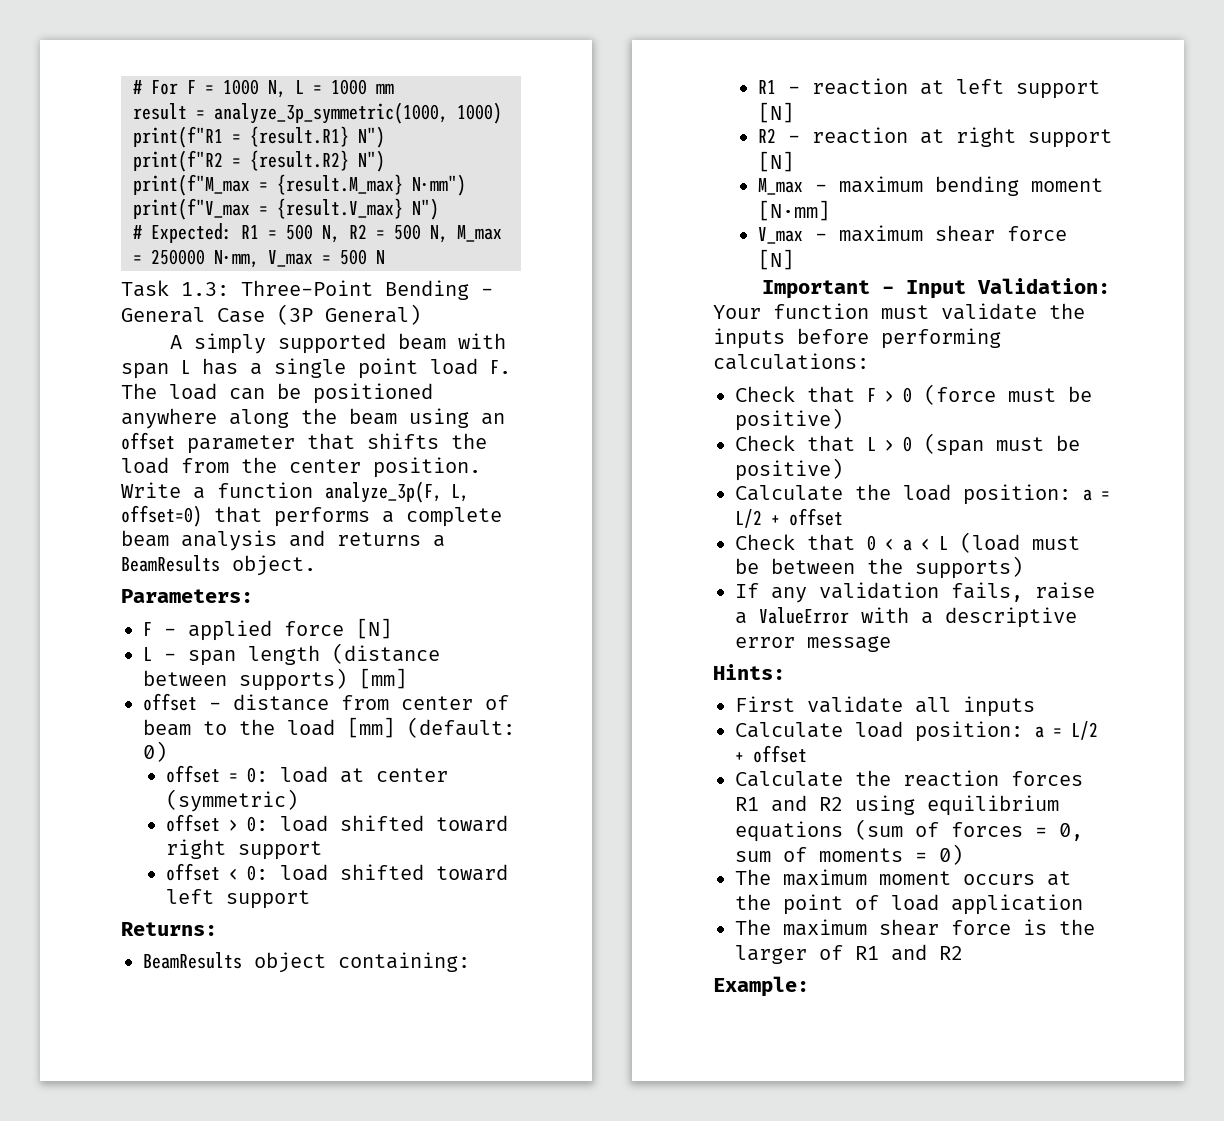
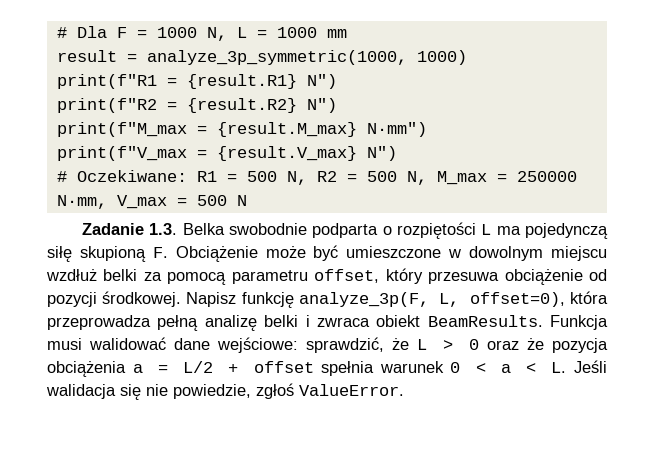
- # For F = 1000 N, L = 1000 mm
+ # Dla F = 1000 N, L = 1000 mm
- # Expected: R1 = 500 N, R2 = 500 N, M_max = 250000 N·mm, V_max = 500 N
+ # Oczekiwane: R1 = 500 N, R2 = 500 N, M_max = 250000 N·mm, V_max = 500 N
- Task 1.3: Three-Point Bending - General Case (3P General)
- A simply supported beam with span L has a single point load F. The load can be positioned anywhere along the beam using an offset parameter that shifts the load from the center position. Write a function analyze_3p(F, L, offset=0) that performs a complete beam analysis and returns a BeamResults object.
- Parameters:
- F - applied force [N]
- L - span length (distance between supports) [mm]
- offset - distance from center of beam to the load [mm] (default: 0)
- offset = 0: load at center (symmetric)
- offset > 0: load shifted toward right support
- offset < 0: load shifted toward left support
- Returns:
- BeamResults object containing:
- R1 - reaction at left support [N]
- R2 - reaction at right support [N]
- M_max - maximum bending moment [N·mm]
- V_max - maximum shear force [N]
- Important - Input Validation: Your function must validate the inputs before performing calculations:
- Check that F > 0 (force must be positive)
- Check that L > 0 (span must be positive)
- Calculate the load position: a = L/2 + offset
- Check that 0 < a < L (load must be between the supports)
- If any validation fails, raise a ValueError with a descriptive error message
- Hints:
- First validate all inputs
- Calculate load position: a = L/2 + offset
- Calculate the reaction forces R1 and R2 using equilibrium equations (sum of forces = 0, sum of moments = 0)
- The maximum moment occurs at the point of load application
- The maximum shear force is the larger of R1 and R2
- Example:
+ Zadanie 1.3. Belka swobodnie podparta o rozpiętości L ma pojedynczą siłę skupioną F. Obciążenie może być umieszczone w dowolnym miejscu wzdłuż belki za pomocą parametru offset, który przesuwa obciążenie od pozycji środkowej. Napisz funkcję analyze_3p(F, L, offset=0), która przeprowadza pełną analizę belki i zwraca obiekt BeamResults. Funkcja musi walidować dane wejściowe: sprawdzić, że L > 0 oraz że pozycja obciążenia a = L/2 + offset spełnia warunek 0 < a < L. Jeśli walidacja się nie powiedzie, zgłoś ValueError.

